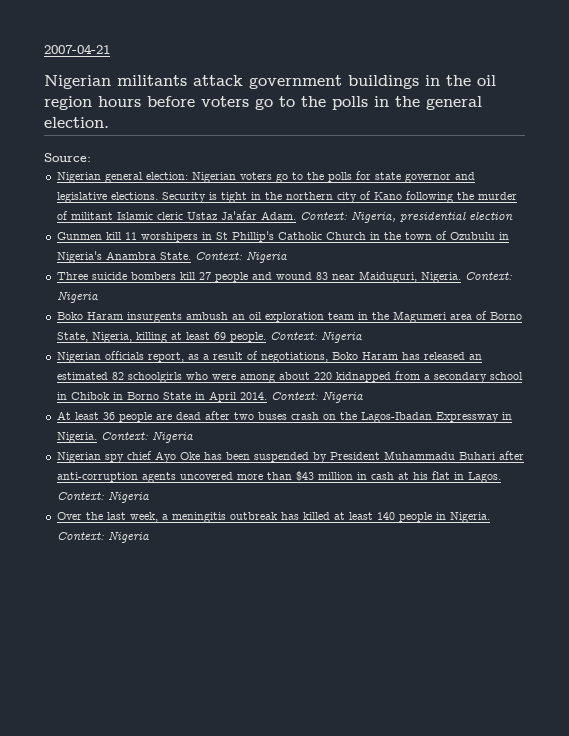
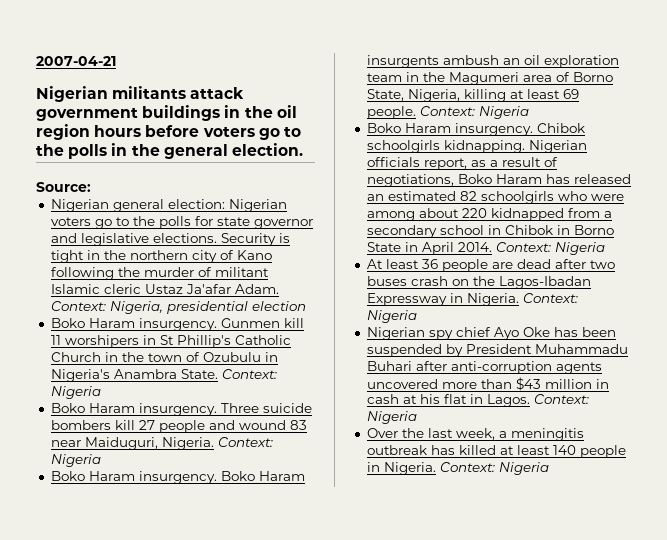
  Context: Nigeria, presidential election
- Gunmen kill 11 worshipers in St Phillip's Catholic Church in the town of Ozubulu in Nigeria's Anambra State. Context: Nigeria
- Three suicide bombers kill 27 people and wound 83 near Maiduguri, Nigeria.
+ Boko Haram insurgency. Gunmen kill 11 worshipers in St Phillip's Catholic Church in the town of Ozubulu in Nigeria's Anambra State. Context: Nigeria
+ Boko Haram insurgency. Three suicide bombers kill 27 people and wound 83 near Maiduguri, Nigeria.
- Boko Haram insurgents ambush an oil exploration team in the Magumeri area of Borno State, Nigeria, killing at least 69 people.
+ Boko Haram insurgency. Boko Haram insurgents ambush an oil exploration team in the Magumeri area of Borno State, Nigeria, killing at least 69 people.
+ Boko Haram insurgency. Chibok schoolgirls kidnapping.

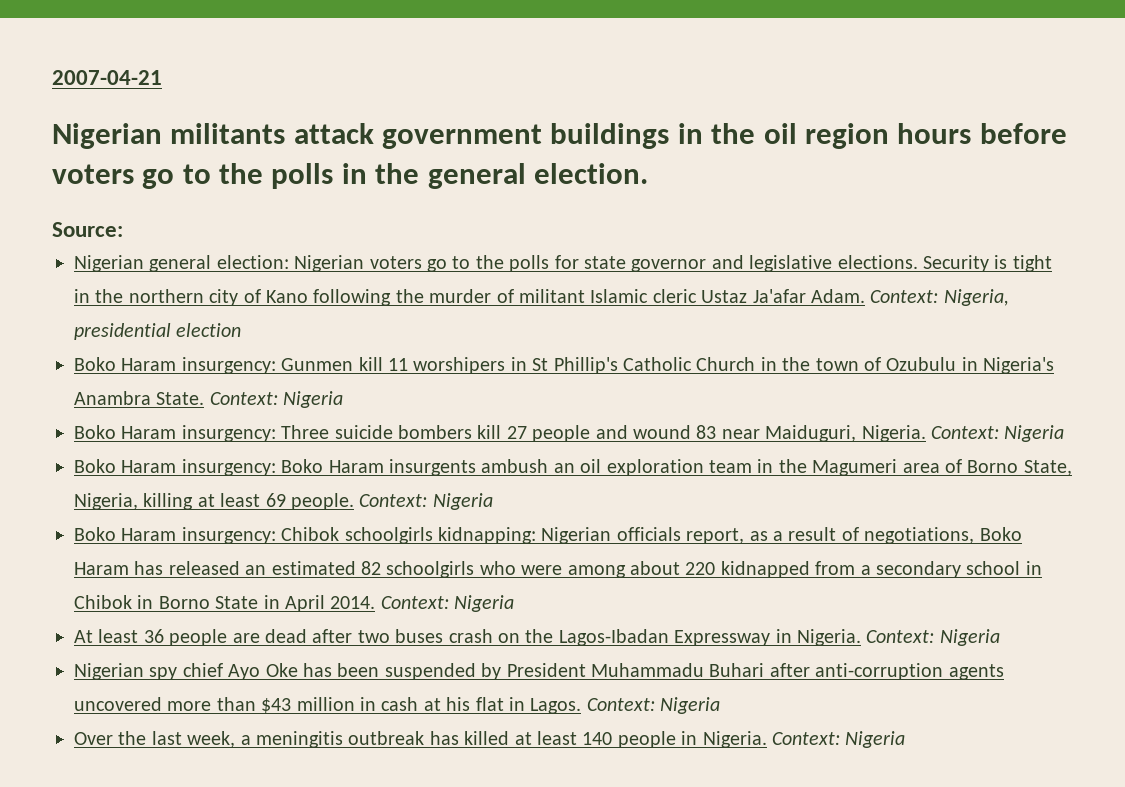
- Boko Haram insurgency. Gunmen kill 11 worshipers in St Phillip's Catholic Church in the town of Ozubulu in Nigeria's Anambra State.
+ Boko Haram insurgency: Gunmen kill 11 worshipers in St Phillip's Catholic Church in the town of Ozubulu in Nigeria's Anambra State.
- Boko Haram insurgency. Three suicide bombers kill 27 people and wound 83 near Maiduguri, Nigeria.
+ Boko Haram insurgency: Three suicide bombers kill 27 people and wound 83 near Maiduguri, Nigeria.
- Boko Haram insurgency. Boko Haram insurgents ambush an oil exploration team in the Magumeri area of Borno State, Nigeria, killing at least 69 people.
+ Boko Haram insurgency: Boko Haram insurgents ambush an oil exploration team in the Magumeri area of Borno State, Nigeria, killing at least 69 people.
- Boko Haram insurgency. Chibok schoolgirls kidnapping. Nigerian officials report, as a result of negotiations, Boko Haram has released an estimated 82 schoolgirls who were among about 220 kidnapped from a secondary school in Chibok in Borno State in April 2014.
+ Boko Haram insurgency: Chibok schoolgirls kidnapping: Nigerian officials report, as a result of negotiations, Boko Haram has released an estimated 82 schoolgirls who were among about 220 kidnapped from a secondary school in Chibok in Borno State in April 2014.

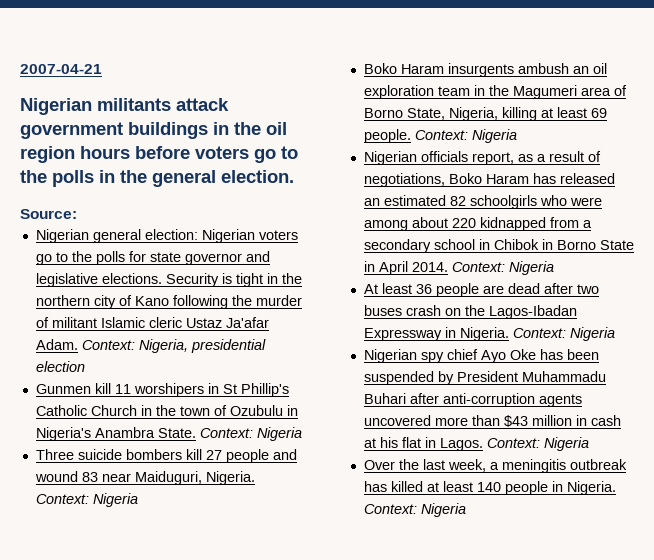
- Boko Haram insurgency: Gunmen kill 11 worshipers in St Phillip's Catholic Church in the town of Ozubulu in Nigeria's Anambra State.
+ Gunmen kill 11 worshipers in St Phillip's Catholic Church in the town of Ozubulu in Nigeria's Anambra State.
- Boko Haram insurgency: Three suicide bombers kill 27 people and wound 83 near Maiduguri, Nigeria.
+ Three suicide bombers kill 27 people and wound 83 near Maiduguri, Nigeria.
- Boko Haram insurgency: Boko Haram insurgents ambush an oil exploration team in the Magumeri area of Borno State, Nigeria, killing at least 69 people.
+ Boko Haram insurgents ambush an oil exploration team in the Magumeri area of Borno State, Nigeria, killing at least 69 people.
- Boko Haram insurgency: Chibok schoolgirls kidnapping: Nigerian officials report, as a result of negotiations, Boko Haram has released an estimated 82 schoolgirls who were among about 220 kidnapped from a secondary school in Chibok in Borno State in April 2014.
+ Nigerian officials report, as a result of negotiations, Boko Haram has released an estimated 82 schoolgirls who were among about 220 kidnapped from a secondary school in Chibok in Borno State in April 2014.

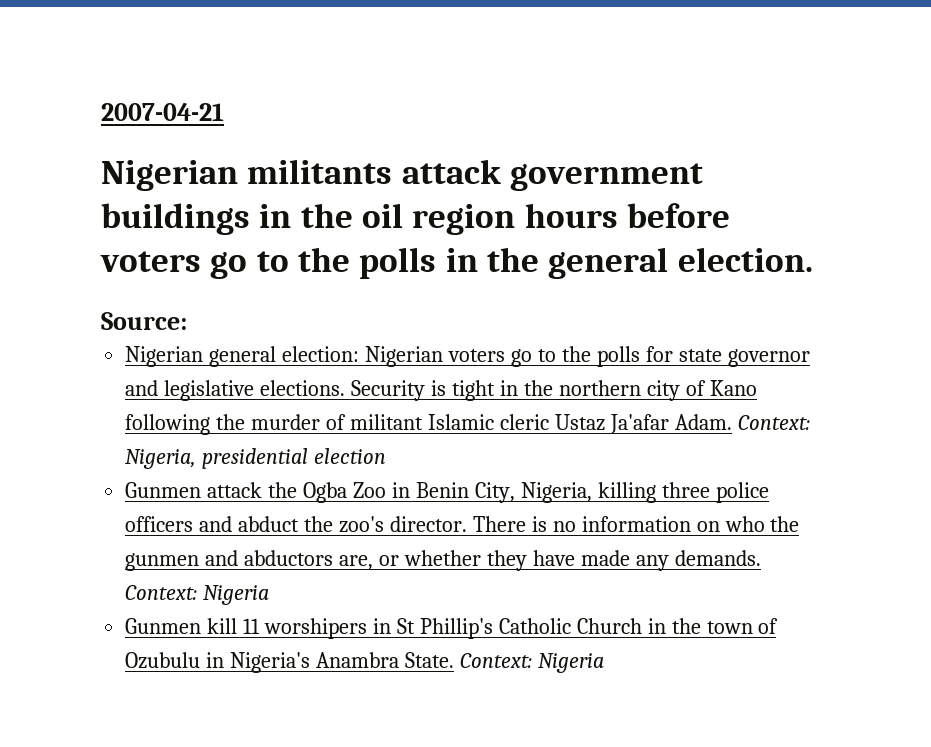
+ Gunmen attack the Ogba Zoo in Benin City, Nigeria, killing three police officers and abduct the zoo's director. There is no information on who the gunmen and abductors are, or whether they have made any demands. Context: Nigeria
- Three suicide bombers kill 27 people and wound 83 near Maiduguri, Nigeria. Context: Nigeria
- Boko Haram insurgents ambush an oil exploration team in the Magumeri area of Borno State, Nigeria, killing at least 69 people. Context: Nigeria
- Nigerian officials report, as a result of negotiations, Boko Haram has released an estimated 82 schoolgirls who were among about 220 kidnapped from a secondary school in Chibok in Borno State in April 2014. Context: Nigeria
- At least 36 people are dead after two buses crash on the Lagos-Ibadan Expressway in Nigeria. Context: Nigeria
- Nigerian spy chief Ayo Oke has been suspended by President Muhammadu Buhari after anti-corruption agents uncovered more than $43 million in cash at his flat in Lagos. Context: Nigeria
- Over the last week, a meningitis outbreak has killed at least 140 people in Nigeria. Context: Nigeria

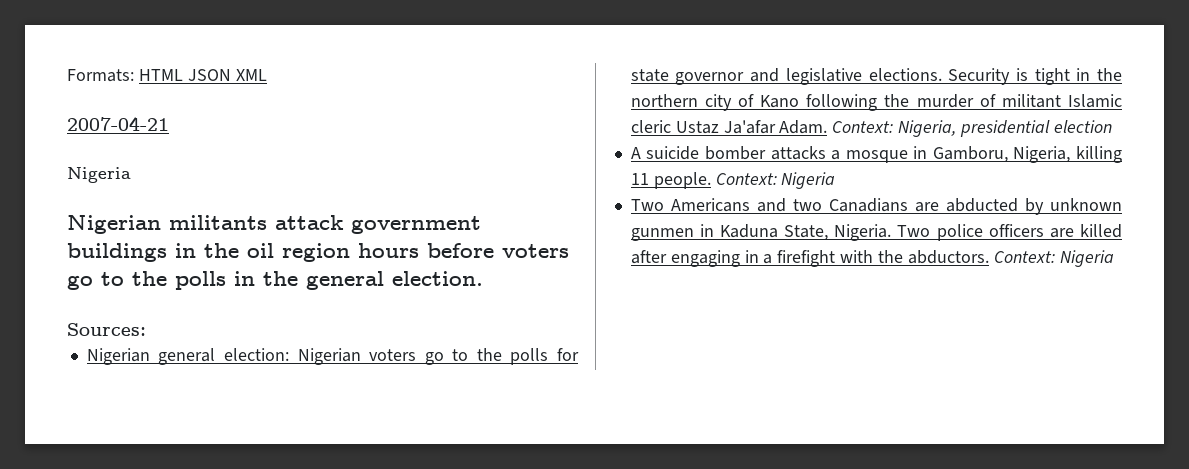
+ Formats: HTML JSON XML
  2007-04-21
+ Nigeria
- Source:
+ Sources:
- Gunmen attack the Ogba Zoo in Benin City, Nigeria, killing three police officers and abduct the zoo's director. There is no information on who the gunmen and abductors are, or whether they have made any demands. Context: Nigeria
- Gunmen kill 11 worshipers in St Phillip's Catholic Church in the town of Ozubulu in Nigeria's Anambra State.
+ A suicide bomber attacks a mosque in Gamboru, Nigeria, killing 11 people. Context: Nigeria
+ Two Americans and two Canadians are abducted by unknown gunmen in Kaduna State, Nigeria. Two police officers are killed after engaging in a firefight with the abductors.

